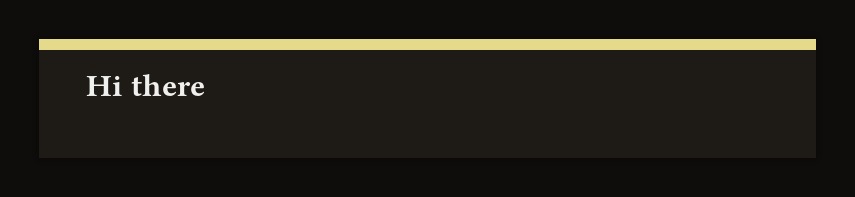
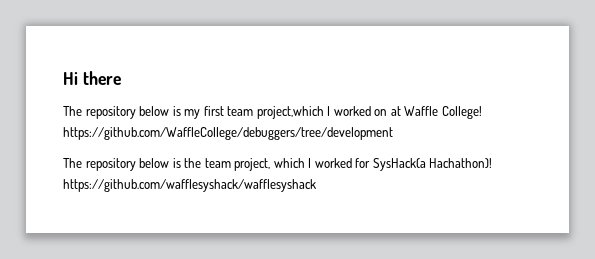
+ The repository below is my first team project,which I worked on at Waffle College! https://github.com/WaffleCollege/debuggers/tree/development
+ The repository below is the team project, which I worked for SysHack(a Hachathon)! https://github.com/wafflesyshack/wafflesyshack

